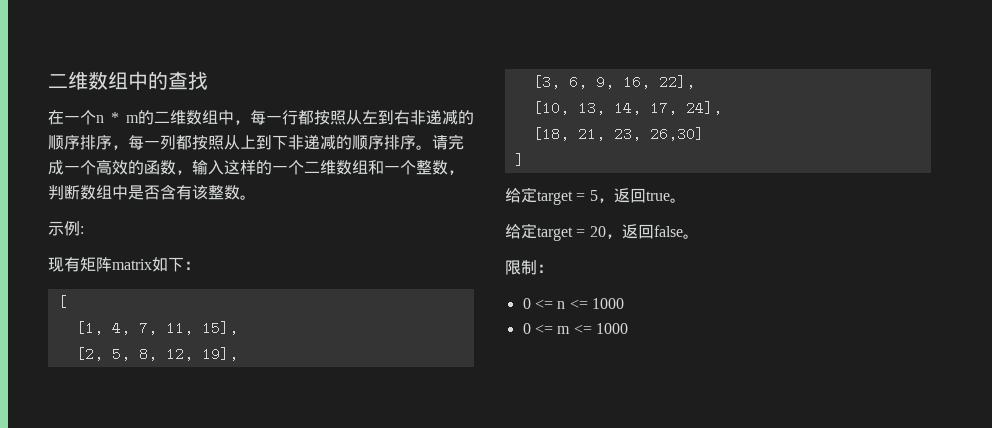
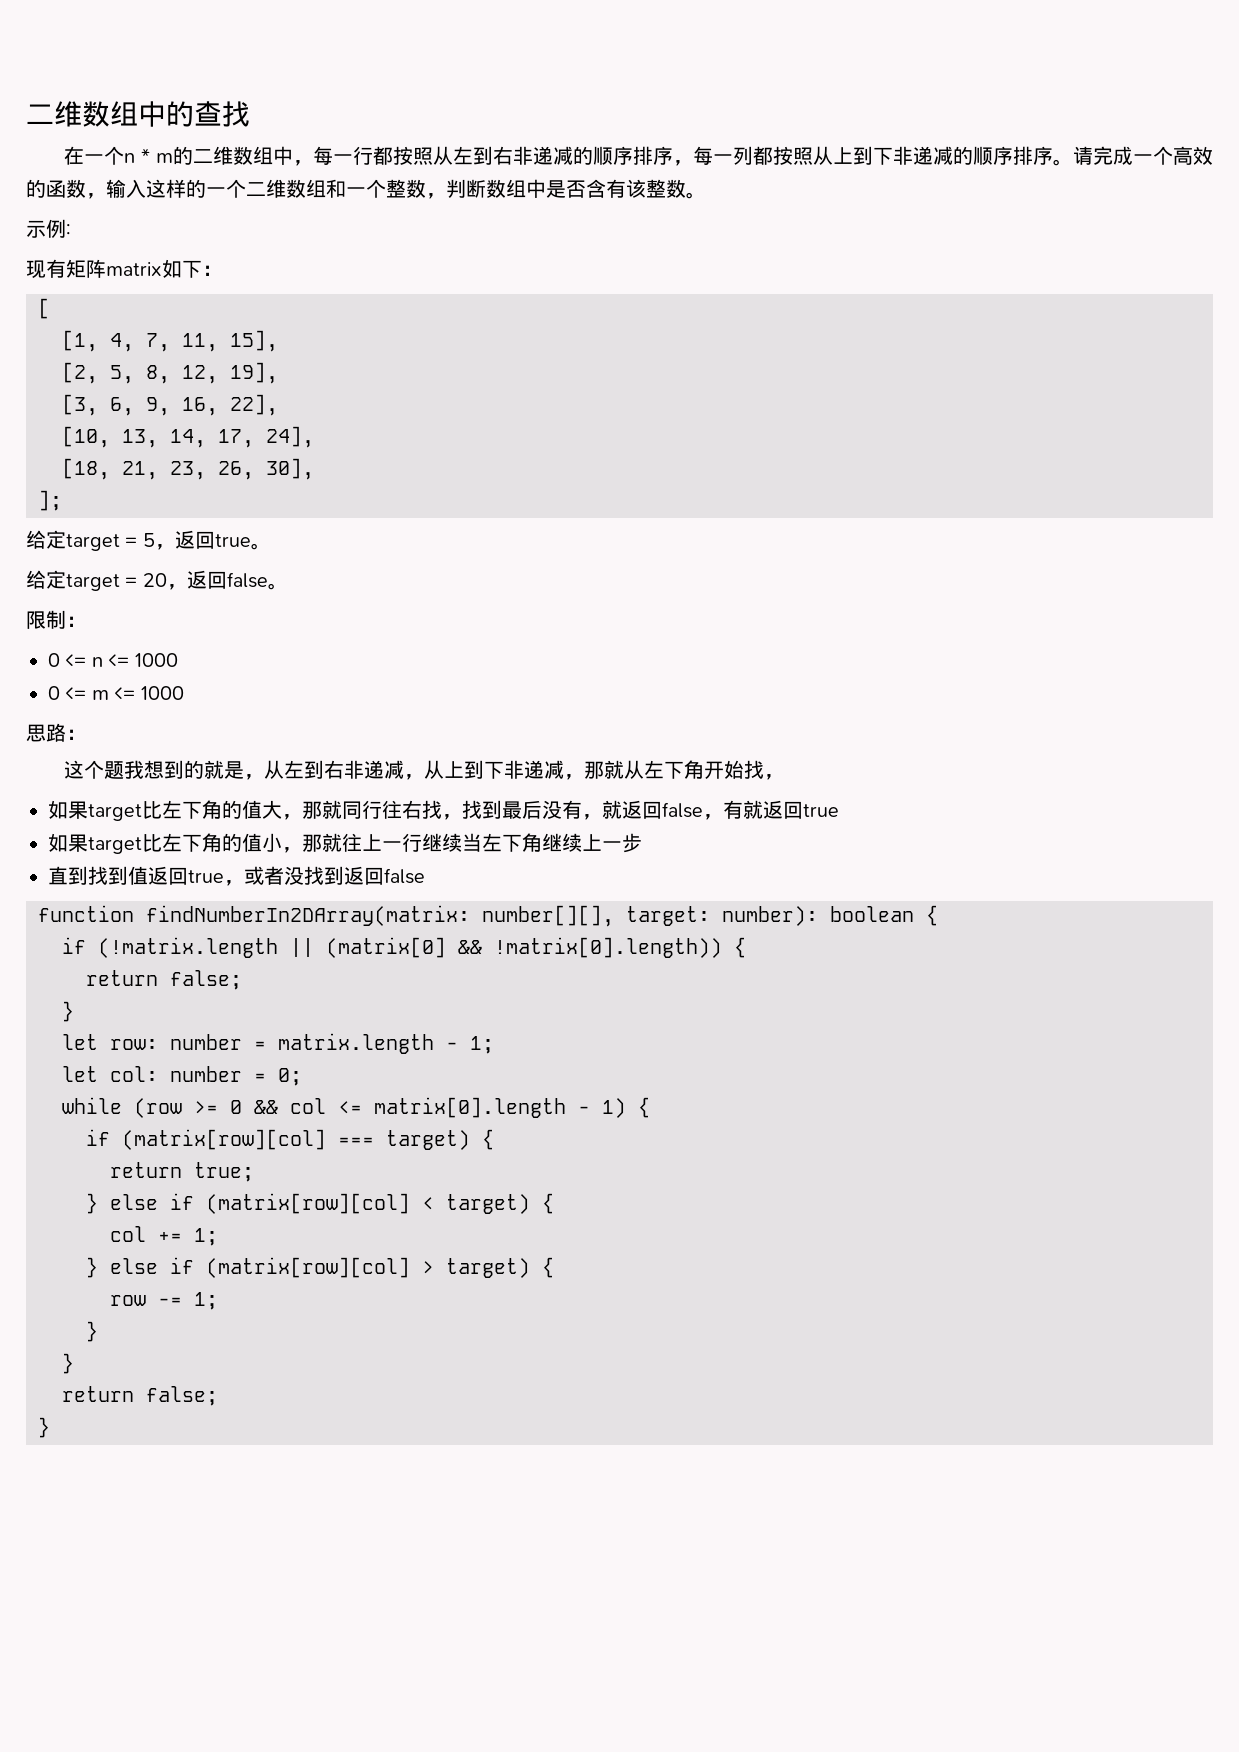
- [18, 21, 23, 26,30]
- ]
+ [18, 21, 23, 26, 30],
+ ];
+ 思路：
+ 这个题我想到的就是，从左到右非递减，从上到下非递减，那就从左下角开始找，
+ 如果target比左下角的值大，那就同行往右找，找到最后没有，就返回false，有就返回true
+ 如果target比左下角的值小，那就往上一行继续当左下角继续上一步
+ 直到找到值返回true，或者没找到返回false
+ function findNumberIn2DArray(matrix: number[][], target: number): boolean {
+ if (!matrix.length || (matrix[0] && !matrix[0].length)) {
+ return false;
+ }
+ let row: number = matrix.length - 1;
+ let col: number = 0;
+ while (row >= 0 && col <= matrix[0].length - 1) {
+ if (matrix[row][col] === target) {
+ return true;
+ } else if (matrix[row][col] < target) {
+ col += 1;
+ } else if (matrix[row][col] > target) {
+ row -= 1;
+ }
+ }
+ return false;
+ }

